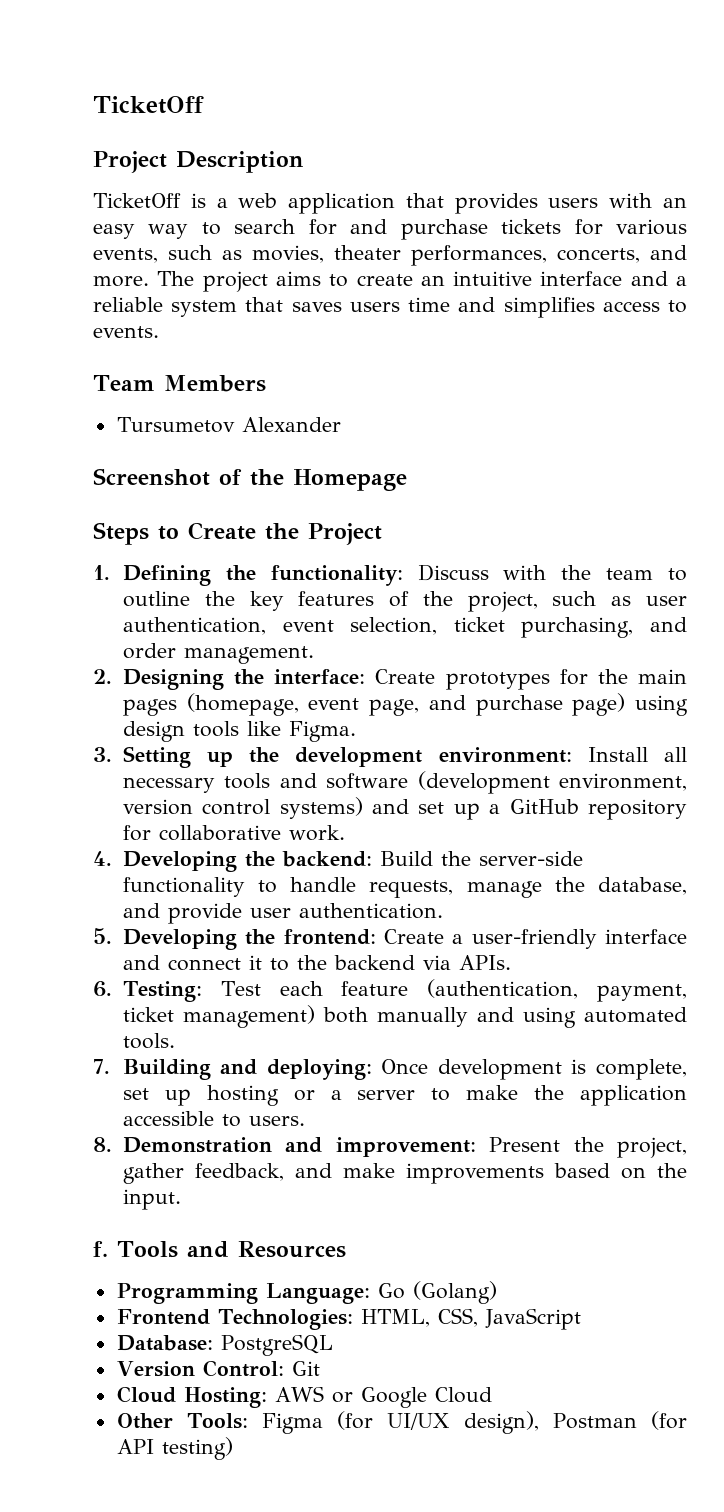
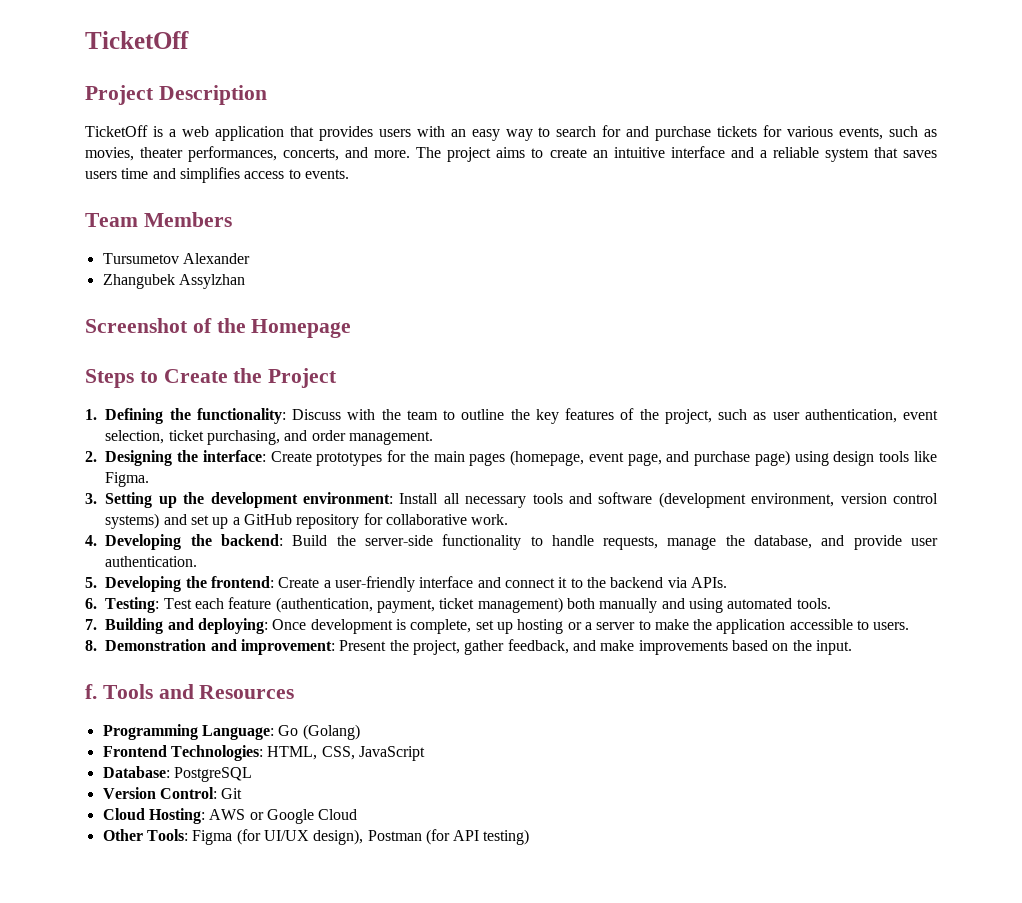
+ Zhangubek Assylzhan

